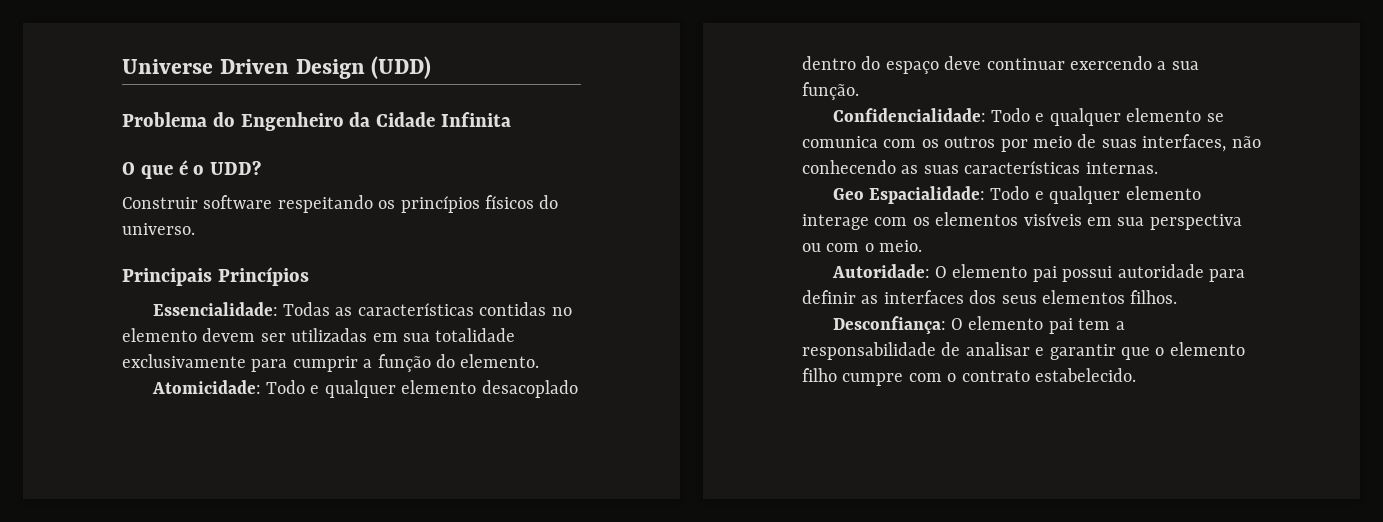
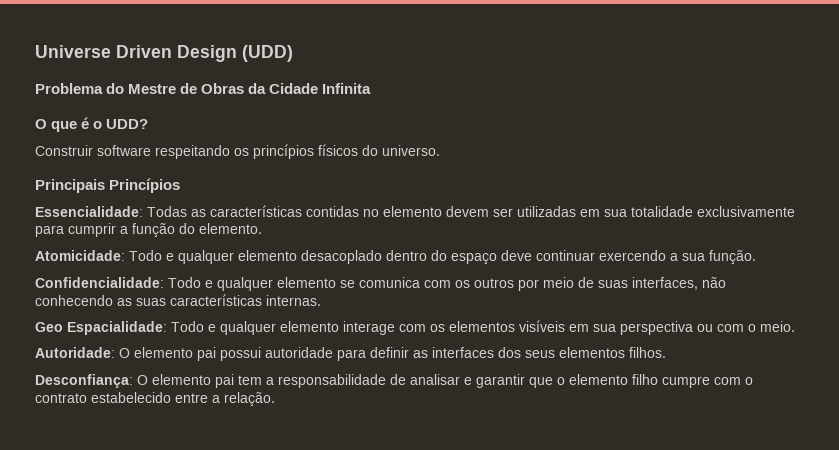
- Problema do Engenheiro da Cidade Infinita
+ Problema do Mestre de Obras da Cidade Infinita
- Desconfiança: O elemento pai tem a responsabilidade de analisar e garantir que o elemento filho cumpre com o contrato estabelecido.
+ Desconfiança: O elemento pai tem a responsabilidade de analisar e garantir que o elemento filho cumpre com o contrato estabelecido entre a relação.

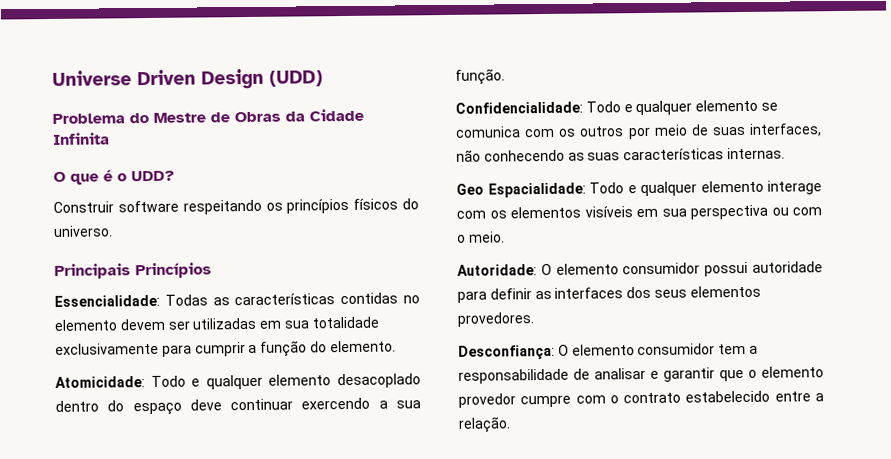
- Autoridade: O elemento pai possui autoridade para definir as interfaces dos seus elementos filhos.
+ Autoridade: O elemento consumidor possui autoridade para definir as interfaces dos seus elementos provedores.
- Desconfiança: O elemento pai tem a responsabilidade de analisar e garantir que o elemento filho cumpre com o contrato estabelecido entre a relação.
+ Desconfiança: O elemento consumidor tem a responsabilidade de analisar e garantir que o elemento provedor cumpre com o contrato estabelecido entre a relação.

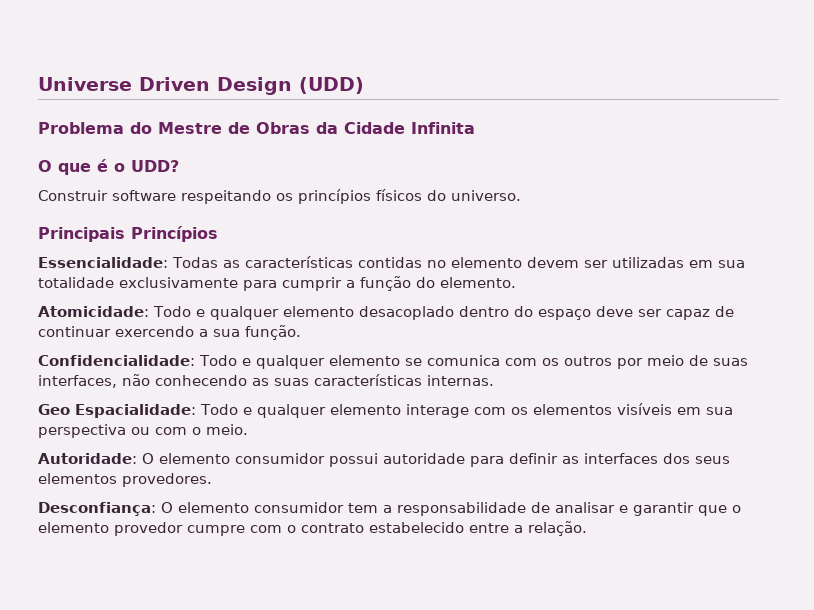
- Atomicidade: Todo e qualquer elemento desacoplado dentro do espaço deve continuar exercendo a sua função.
+ Atomicidade: Todo e qualquer elemento desacoplado dentro do espaço deve ser capaz de continuar exercendo a sua função.

